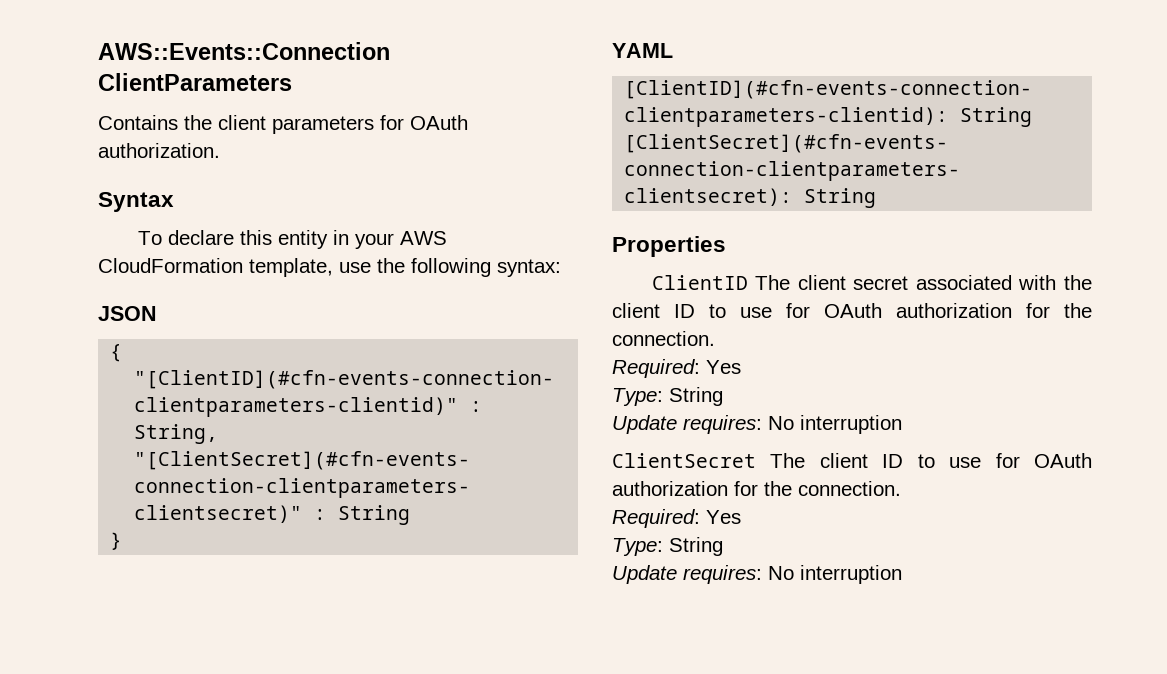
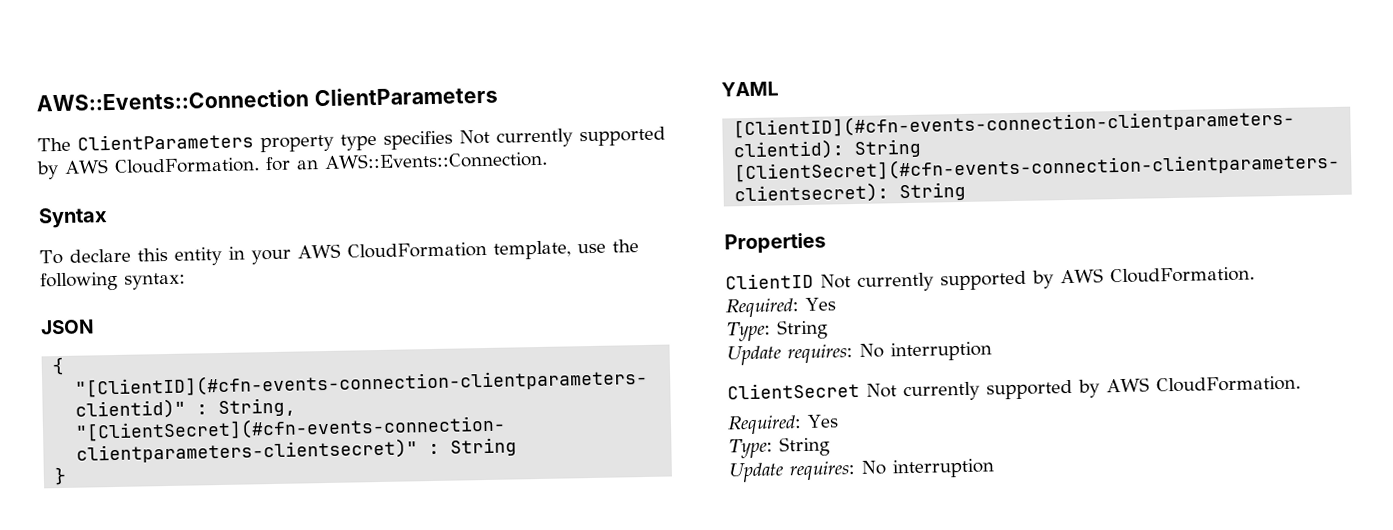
- Contains the client parameters for OAuth authorization.
+ The ClientParameters property type specifies Not currently supported by AWS CloudFormation. for an AWS::Events::Connection.
- ClientID The client secret associated with the client ID to use for OAuth authorization for the connection.
+ ClientID Not currently supported by AWS CloudFormation.
- ClientSecret The client ID to use for OAuth authorization for the connection.
+ ClientSecret Not currently supported by AWS CloudFormation.

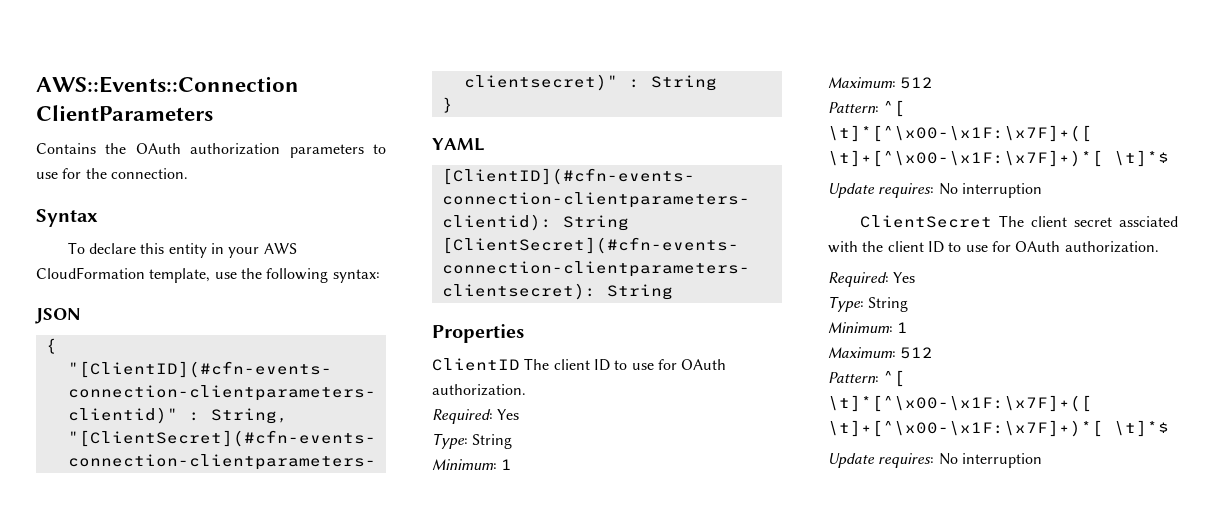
- The ClientParameters property type specifies Not currently supported by AWS CloudFormation. for an AWS::Events::Connection.
+ Contains the OAuth authorization parameters to use for the connection.
- ClientID Not currently supported by AWS CloudFormation.
+ ClientID The client ID to use for OAuth authorization.
  Required: Yes
  Type: String
+ Minimum: 1
+ Maximum: 512
+ Pattern: ^[ \t]*[^\x00-\x1F:\x7F]+([ \t]+[^\x00-\x1F:\x7F]+)*[ \t]*$
- ClientSecret Not currently supported by AWS CloudFormation.
+ ClientSecret The client secret assciated with the client ID to use for OAuth authorization.
  Required: Yes
  Type: String
+ Minimum: 1
+ Maximum: 512
+ Pattern: ^[ \t]*[^\x00-\x1F:\x7F]+([ \t]+[^\x00-\x1F:\x7F]+)*[ \t]*$

